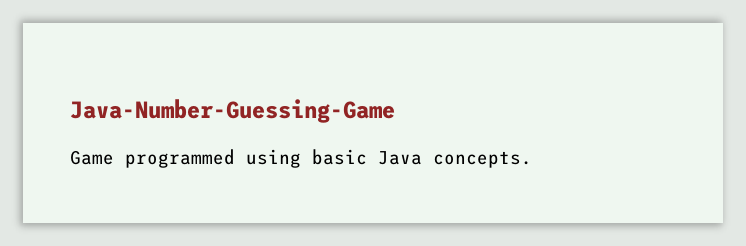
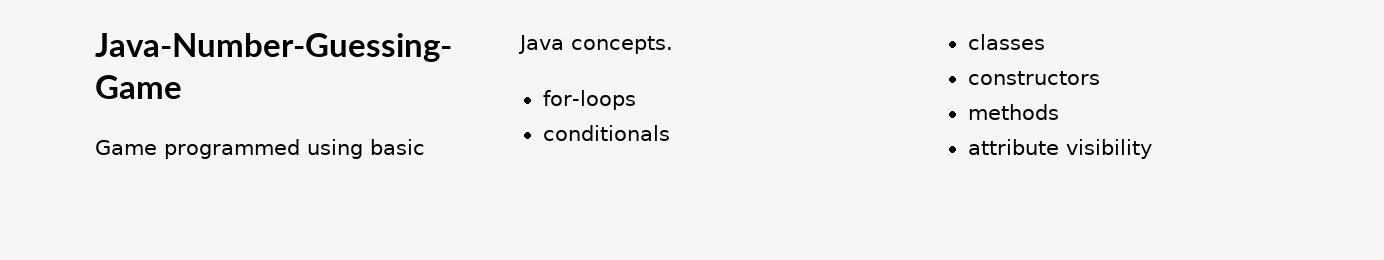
+ for-loops
+ conditionals
+ classes
+ constructors
+ methods
+ attribute visibility

